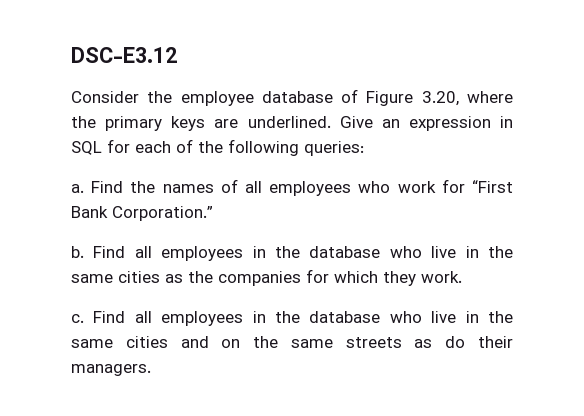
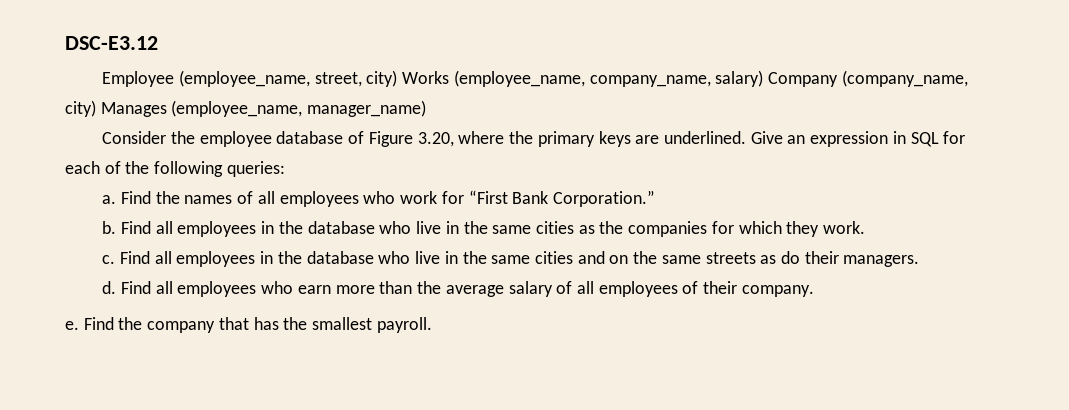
+ Employee (employee_name, street, city) Works (employee_name, company_name, salary) Company (company_name, city) Manages (employee_name, manager_name)
+ d. Find all employees who earn more than the average salary of all employees of their company.
+ e. Find the company that has the smallest payroll.

